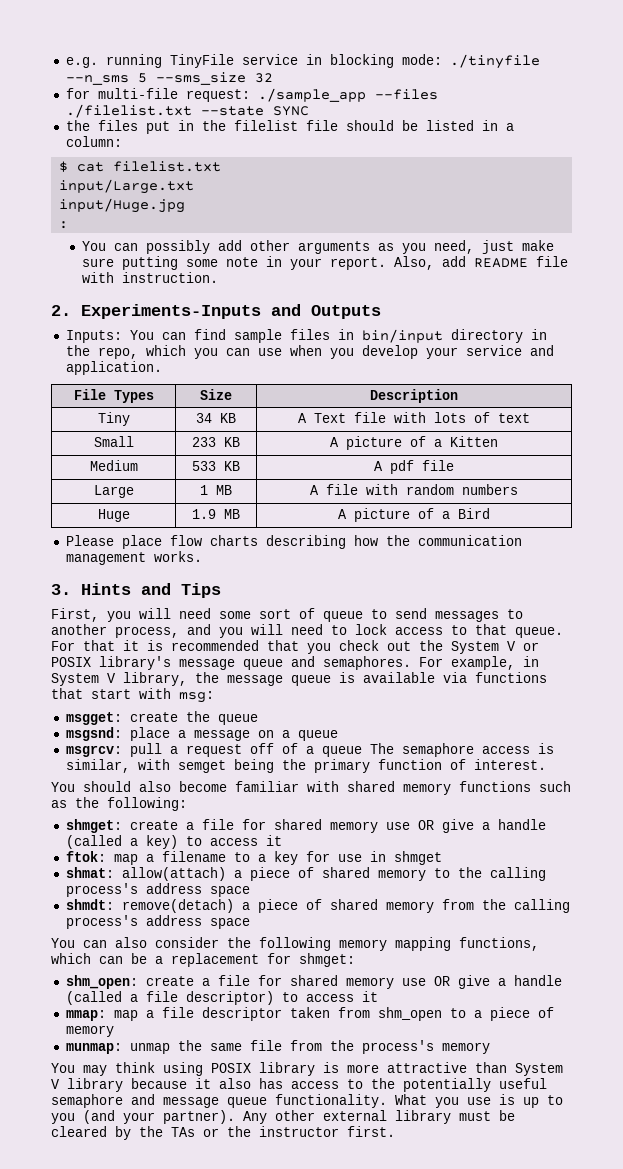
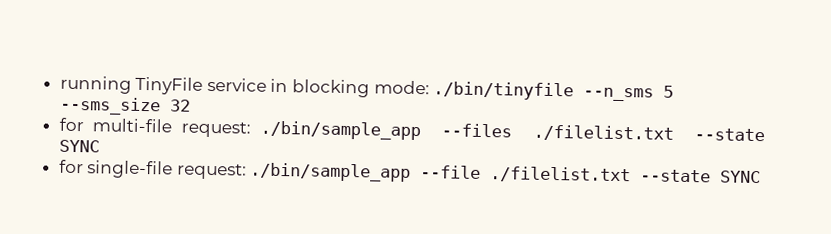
- e.g. running TinyFile service in blocking mode: ./tinyfile --n_sms 5 --sms_size 32
+ running TinyFile service in blocking mode: ./bin/tinyfile --n_sms 5 --sms_size 32
- for multi-file request: ./sample_app --files ./filelist.txt --state SYNC
+ for multi-file request: ./bin/sample_app --files ./filelist.txt --state SYNC
- the files put in the filelist file should be listed in a column:
- $ cat filelist.txt
- input/Large.txt
- input/Huge.jpg
- :
- You can possibly add other arguments as you need, just make sure putting some note in your report. Also, add README file with instruction.
- 2. Experiments-Inputs and Outputs
- Inputs: You can find sample files in bin/input directory in the repo, which you can use when you develop your service and application.
- File Types | Size | Description
- Tiny | 34 KB | A Text file with lots of text
- Small | 233 KB | A picture of a Kitten
- Medium | 533 KB | A pdf file
- Large | 1 MB | A file with random numbers
- Huge | 1.9 MB | A picture of a Bird
- Please place flow charts describing how the communication management works.
- 3. Hints and Tips
- First, you will need some sort of queue to send messages to another process, and you will need to lock access to that queue. For that it is recommended that you check out the System V or POSIX library's message queue and semaphores. For example, in System V library, the message queue is available via functions that start with msg:
- msgget: create the queue
- msgsnd: place a message on a queue
- msgrcv: pull a request off of a queue The semaphore access is similar, with semget being the primary function of interest.
- You should also become familiar with shared memory functions such as the following:
- shmget: create a file for shared memory use OR give a handle (called a key) to access it
- ftok: map a filename to a key for use in shmget
- shmat: allow(attach) a piece of shared memory to the calling process's address space
- shmdt: remove(detach) a piece of shared memory from the calling process's address space
- You can also consider the following memory mapping functions, which can be a replacement for shmget:
- shm_open: create a file for shared memory use OR give a handle (called a file descriptor) to access it
- mmap: map a file descriptor taken from shm_open to a piece of memory
- munmap: unmap the same file from the process's memory
- You may think using POSIX library is more attractive than System V library because it also has access to the potentially useful semaphore and message queue functionality. What you use is up to you (and your partner). Any other external library must be cleared by the TAs or the instructor first.
+ for single-file request: ./bin/sample_app --file ./filelist.txt --state SYNC

